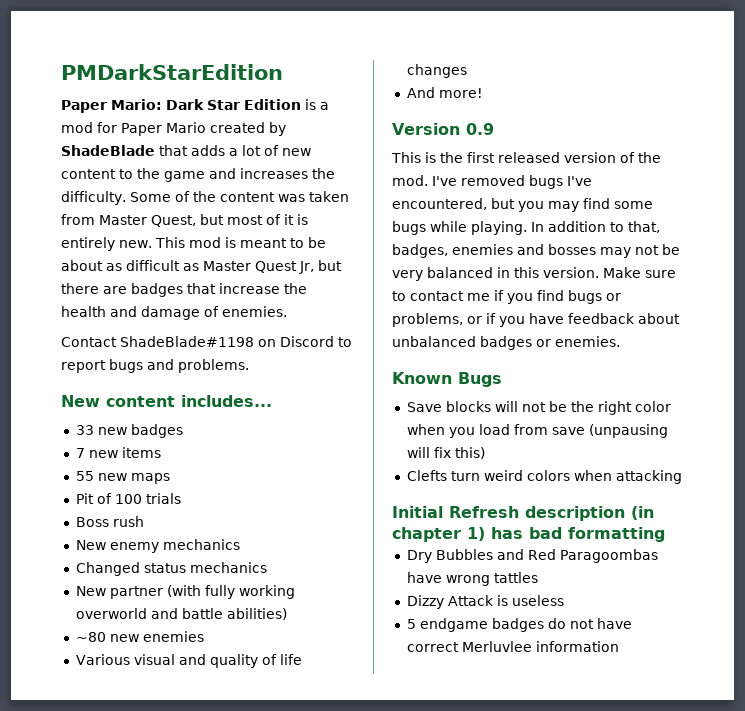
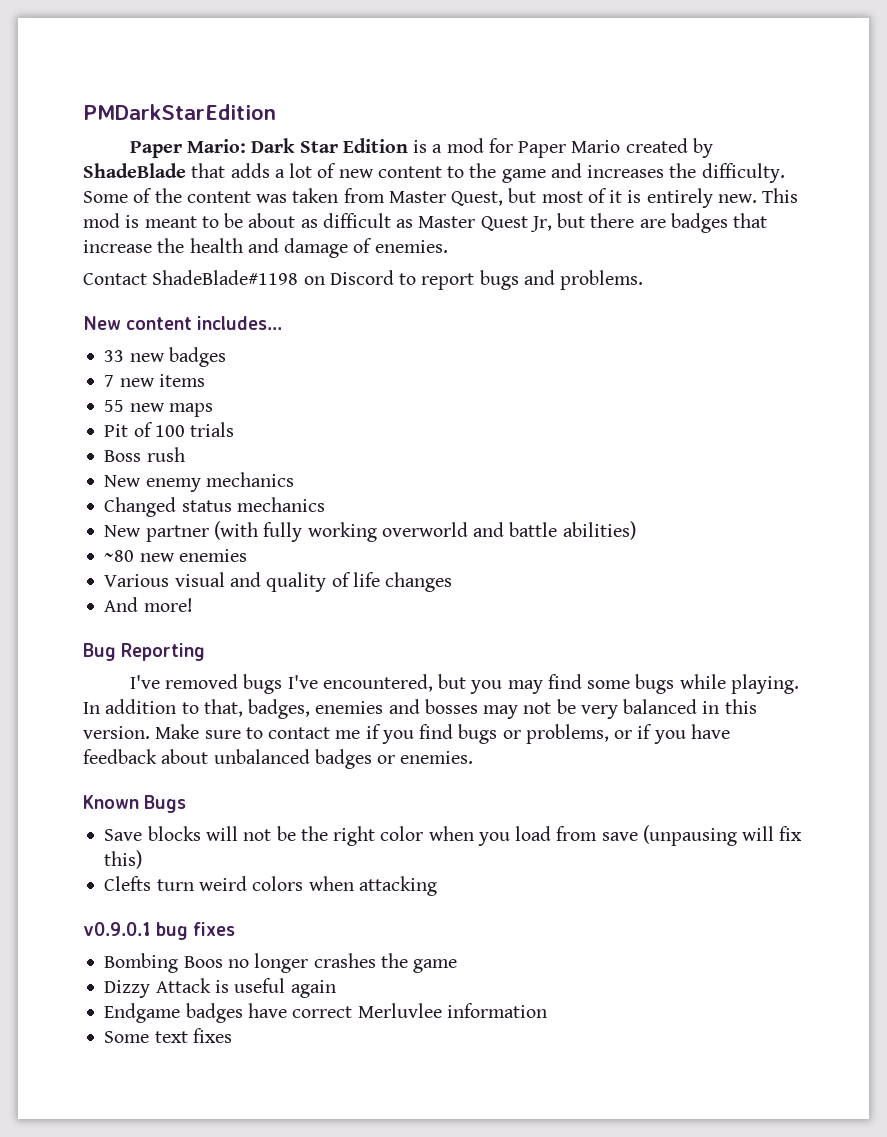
- Version 0.9
- This is the first released version of the mod. I've removed bugs I've encountered, but you may find some bugs while playing.
+ Bug Reporting
+ I've removed bugs I've encountered, but you may find some bugs while playing.
- Initial Refresh description (in chapter 1) has bad formatting
- Dry Bubbles and Red Paragoombas have wrong tattles
- Dizzy Attack is useless
- 5 endgame badges do not have correct Merluvlee information
+ v0.9.0.1 bug fixes
+ Bombing Boos no longer crashes the game
+ Dizzy Attack is useful again
+ Endgame badges have correct Merluvlee information
+ Some text fixes

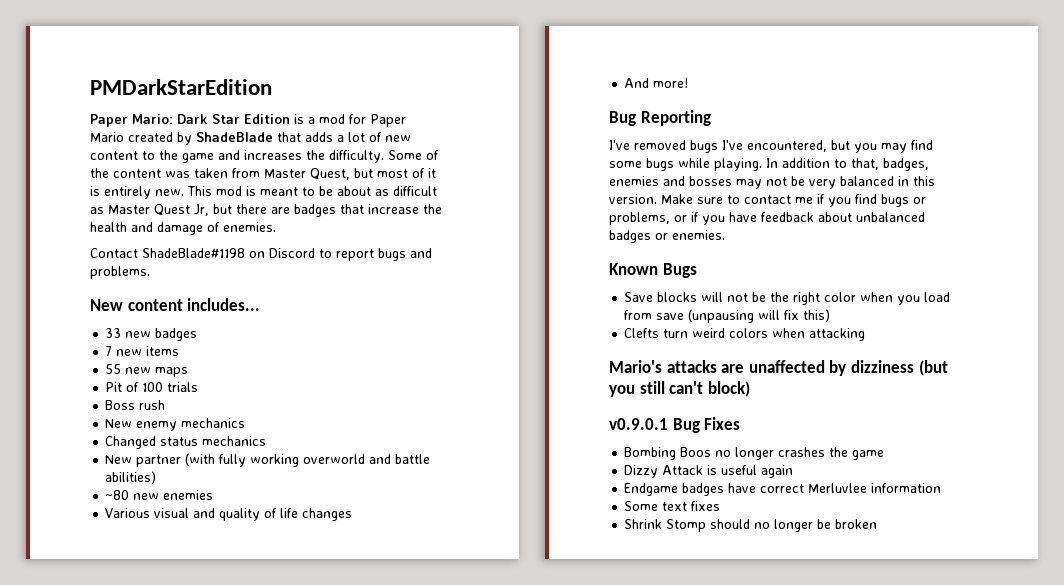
+ Mario's attacks are unaffected by dizziness (but you still can't block)
- v0.9.0.1 bug fixes
+ v0.9.0.1 Bug Fixes
+ Shrink Stomp should no longer be broken

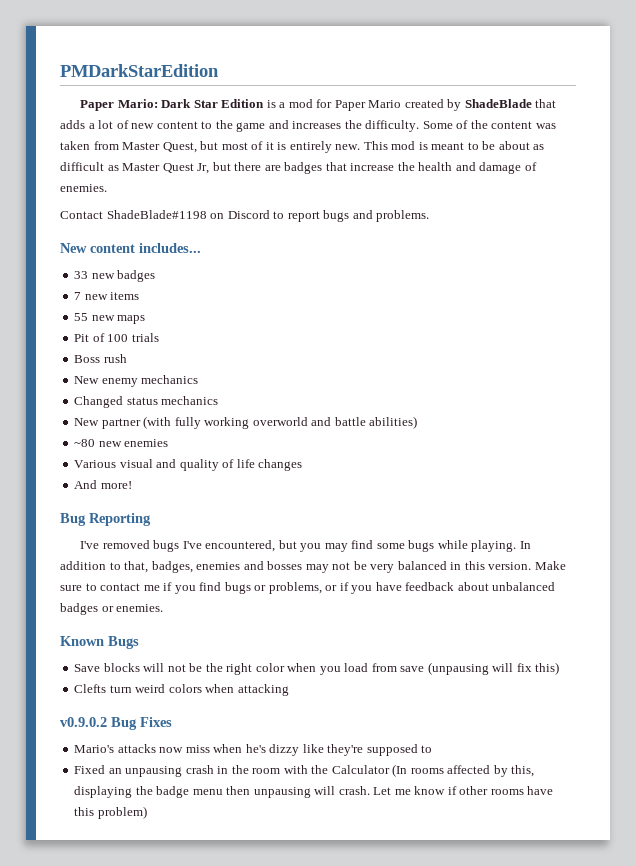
- Mario's attacks are unaffected by dizziness (but you still can't block)
- v0.9.0.1 Bug Fixes
- Bombing Boos no longer crashes the game
- Dizzy Attack is useful again
- Endgame badges have correct Merluvlee information
- Some text fixes
- Shrink Stomp should no longer be broken
+ v0.9.0.2 Bug Fixes
+ Mario's attacks now miss when he's dizzy like they're supposed to
+ Fixed an unpausing crash in the room with the Calculator (In rooms affected by this, displaying the badge menu then unpausing will crash. Let me know if other rooms have this problem)

